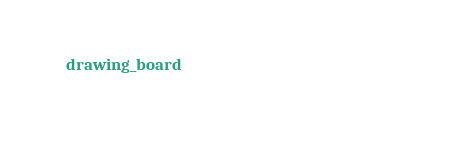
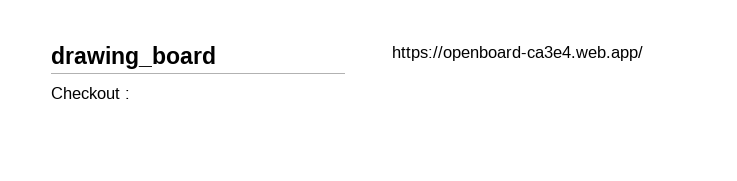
+ Checkout : https://openboard-ca3e4.web.app/

